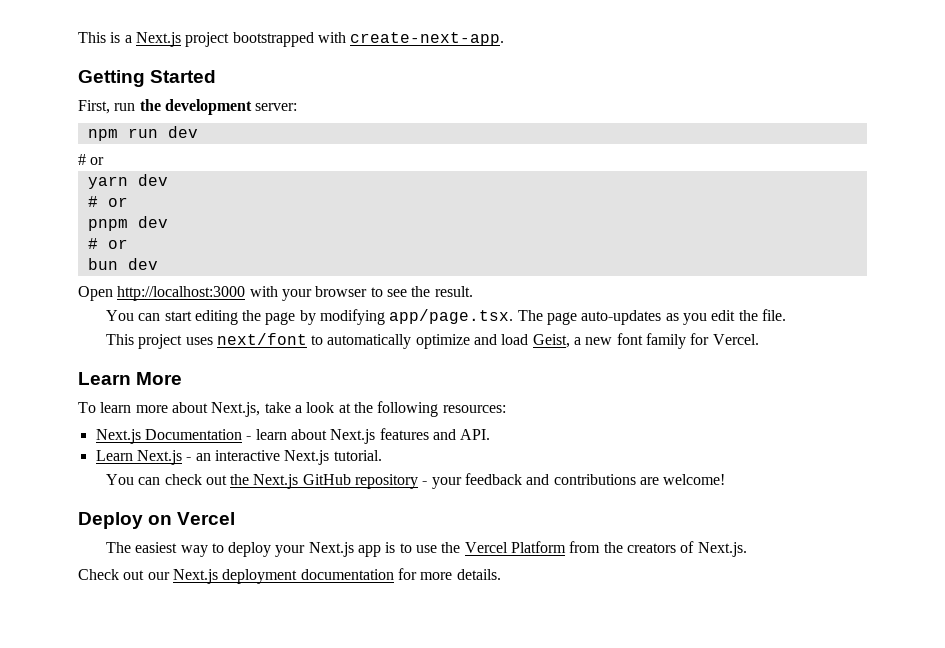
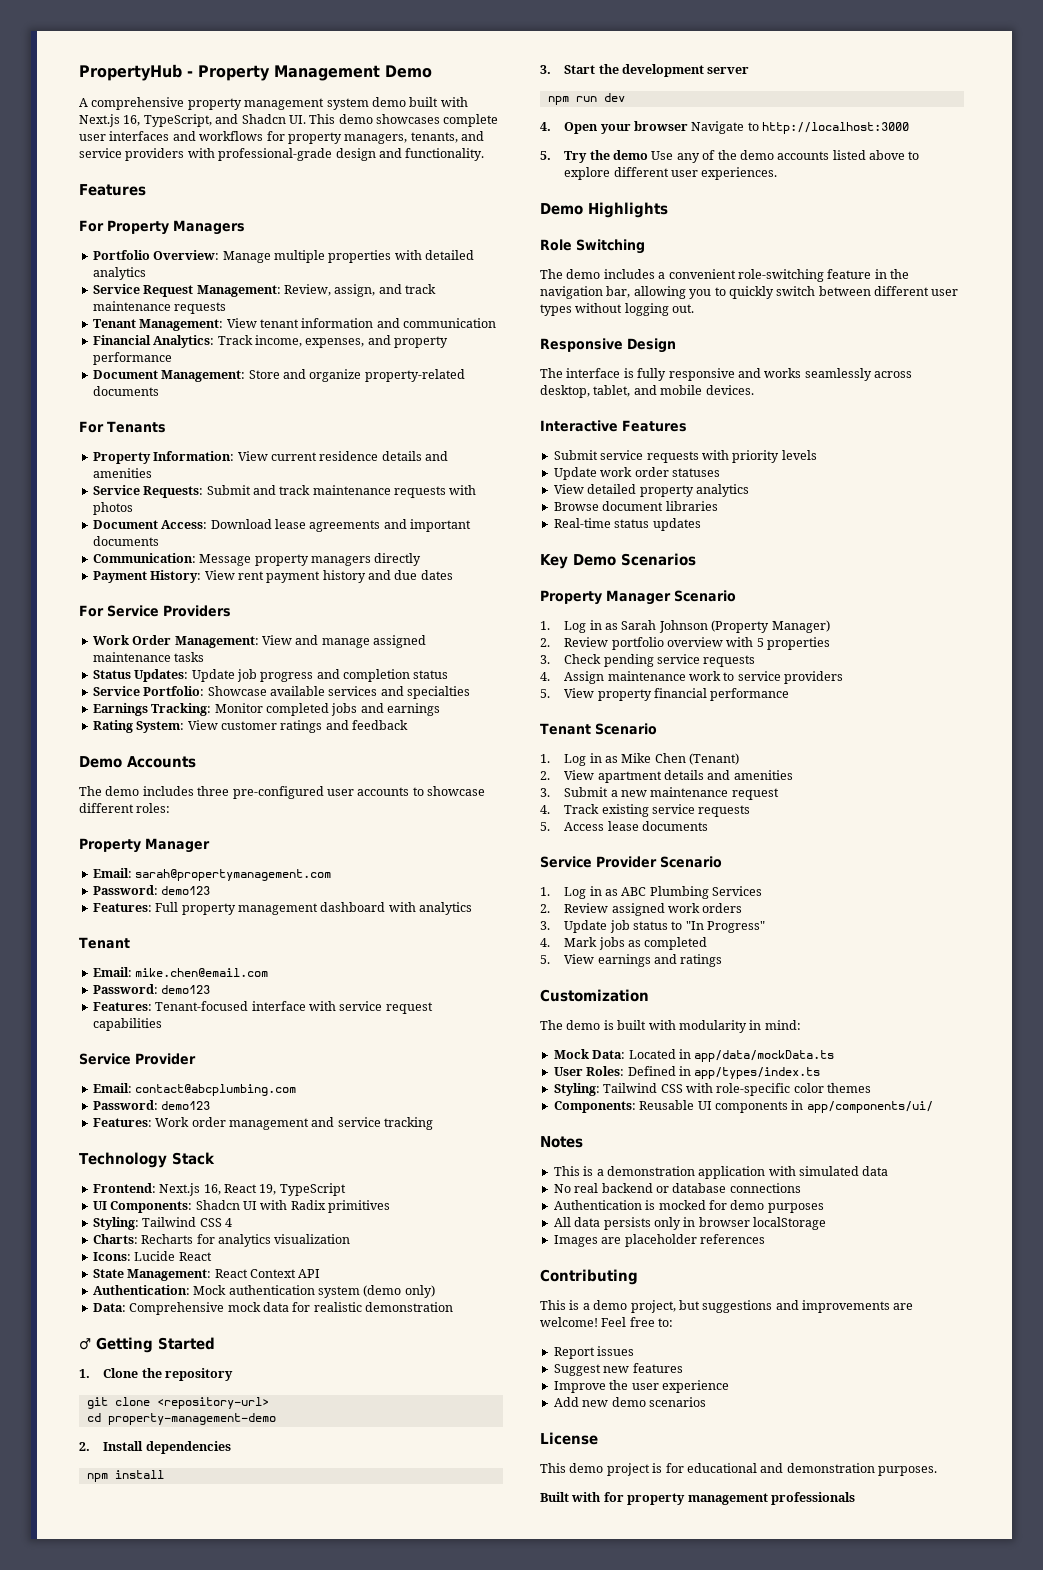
- This is a Next.js project bootstrapped with create-next-app.
- Getting Started
- First, run the development server:
+ PropertyHub - Property Management Demo
+ A comprehensive property management system demo built with Next.js 16, TypeScript, and Shadcn UI. This demo showcases complete user interfaces and workflows for property managers, tenants, and service providers with professional-grade design and functionality.
+ Features
+ For Property Managers
+ Portfolio Overview: Manage multiple properties with detailed analytics
+ Service Request Management: Review, assign, and track maintenance requests
+ Tenant Management: View tenant information and communication
+ Financial Analytics: Track income, expenses, and property performance
+ Document Management: Store and organize property-related documents
+ For Tenants
+ Property Information: View current residence details and amenities
+ Service Requests: Submit and track maintenance requests with photos
+ Document Access: Download lease agreements and important documents
+ Communication: Message property managers directly
+ Payment History: View rent payment history and due dates
+ For Service Providers
+ Work Order Management: View and manage assigned maintenance tasks
+ Status Updates: Update job progress and completion status
+ Service Portfolio: Showcase available services and specialties
+ Earnings Tracking: Monitor completed jobs and earnings
+ Rating System: View customer ratings and feedback
+ Demo Accounts
+ The demo includes three pre-configured user accounts to showcase different roles:
+ Property Manager
+ Email: sarah@propertymanagement.com
+ Password: demo123
+ Features: Full property management dashboard with analytics
+ Tenant
+ Email: mike.chen@email.com
+ Password: demo123
+ Features: Tenant-focused interface with service request capabilities
+ Service Provider
+ Email: contact@abcplumbing.com
+ Password: demo123
+ Features: Work order management and service tracking
+ Technology Stack
+ Frontend: Next.js 16, React 19, TypeScript
+ UI Components: Shadcn UI with Radix primitives
+ Styling: Tailwind CSS 4
+ Charts: Recharts for analytics visualization
+ Icons: Lucide React
+ State Management: React Context API
+ Authentication: Mock authentication system (demo only)
+ Data: Comprehensive mock data for realistic demonstration
+ ♂ Getting Started
+ 1. Clone the repository
+ git clone <repository-url>
+ cd property-management-demo
+ 2. Install dependencies
+ npm install
+ 3. Start the development server
  npm run dev
- # or
- yarn dev
- # or
- pnpm dev
- # or
- bun dev
- Open http://localhost:3000 with your browser to see the result.
- You can start editing the page by modifying app/page.tsx. The page auto-updates as you edit the file.
- This project uses next/font to automatically optimize and load Geist, a new font family for Vercel.
- Learn More
- To learn more about Next.js, take a look at the following resources:
- Next.js Documentation - learn about Next.js features and API.
- Learn Next.js - an interactive Next.js tutorial.
- You can check out the Next.js GitHub repository - your feedback and contributions are welcome!
- Deploy on Vercel
- The easiest way to deploy your Next.js app is to use the Vercel Platform from the creators of Next.js.
- Check out our Next.js deployment documentation for more details.
+ 4. Open your browser Navigate to http://localhost:3000
+ 5. Try the demo Use any of the demo accounts listed above to explore different user experiences.
+ Demo Highlights
+ Role Switching
+ The demo includes a convenient role-switching feature in the navigation bar, allowing you to quickly switch between different user types without logging out.
+ Responsive Design
+ The interface is fully responsive and works seamlessly across desktop, tablet, and mobile devices.
+ Interactive Features
+ Submit service requests with priority levels
+ Update work order statuses
+ View detailed property analytics
+ Browse document libraries
+ Real-time status updates
+ Key Demo Scenarios
+ Property Manager Scenario
+ 1. Log in as Sarah Johnson (Property Manager)
+ 2. Review portfolio overview with 5 properties
+ 3. Check pending service requests
+ 4. Assign maintenance work to service providers
+ 5. View property financial performance
+ Tenant Scenario
+ 1. Log in as Mike Chen (Tenant)
+ 2. View apartment details and amenities
+ 3. Submit a new maintenance request
+ 4. Track existing service requests
+ 5. Access lease documents
+ Service Provider Scenario
+ 1. Log in as ABC Plumbing Services
+ 2. Review assigned work orders
+ 3. Update job status to "In Progress"
+ 4. Mark jobs as completed
+ 5. View earnings and ratings
+ Customization
+ The demo is built with modularity in mind:
+ Mock Data: Located in app/data/mockData.ts
+ User Roles: Defined in app/types/index.ts
+ Styling: Tailwind CSS with role-specific color themes
+ Components: Reusable UI components in app/components/ui/
+ Notes
+ This is a demonstration application with simulated data
+ No real backend or database connections
+ Authentication is mocked for demo purposes
+ All data persists only in browser localStorage
+ Images are placeholder references
+ Contributing
+ This is a demo project, but suggestions and improvements are welcome! Feel free to:
+ Report issues
+ Suggest new features
+ Improve the user experience
+ Add new demo scenarios
+ License
+ This demo project is for educational and demonstration purposes.
+ Built with for property management professionals

